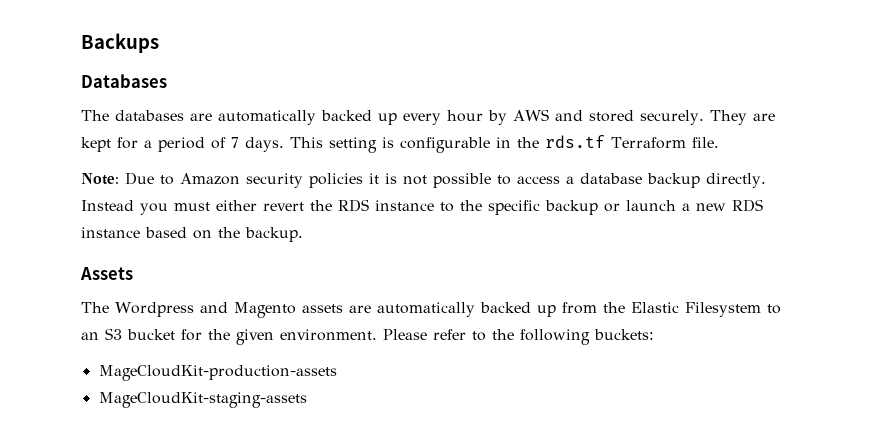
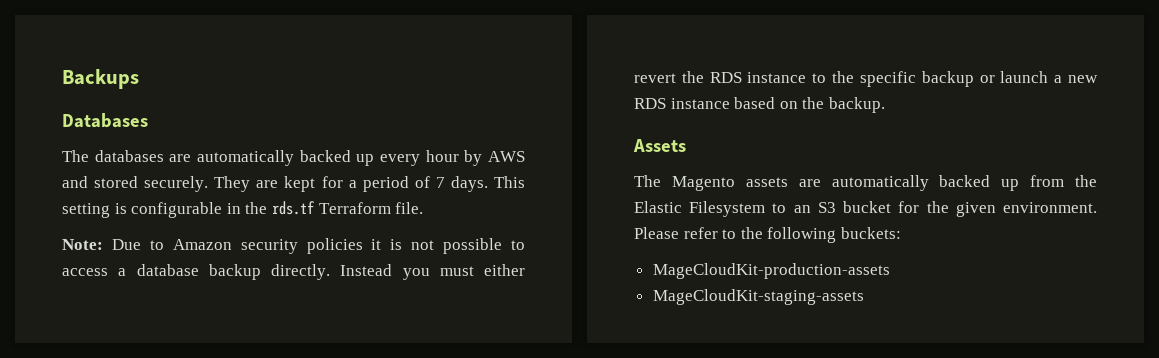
- The Wordpress and Magento assets are automatically backed up from the Elastic Filesystem to an S3 bucket for the given environment.
+ The Magento assets are automatically backed up from the Elastic Filesystem to an S3 bucket for the given environment.

